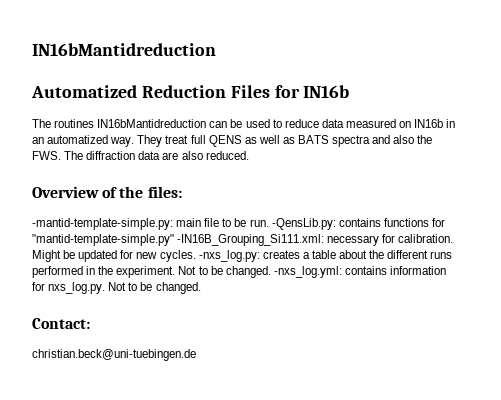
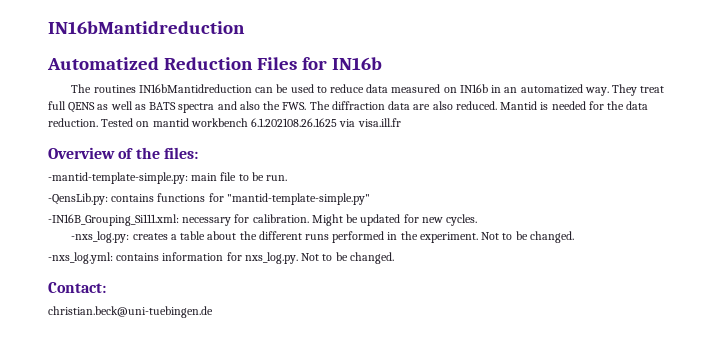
+ Mantid is needed for the data reduction. Tested on mantid workbench 6.1.202108.26.1625 via visa.ill.fr
- -mantid-template-simple.py: main file to be run. -QensLib.py: contains functions for "mantid-template-simple.py" -IN16B_Grouping_Si111.xml: necessary for calibration.
+ -mantid-template-simple.py: main file to be run.
+ -QensLib.py: contains functions for "mantid-template-simple.py"
+ -IN16B_Grouping_Si111.xml: necessary for calibration.
- Might be updated for new cycles. -nxs_log.py: creates a table about the different runs performed in the experiment. Not to be changed. -nxs_log.yml: contains information for nxs_log.py. Not to be changed.
+ Might be updated for new cycles.
+ -nxs_log.py: creates a table about the different runs performed in the experiment. Not to be changed.
+ -nxs_log.yml: contains information for nxs_log.py. Not to be changed.

